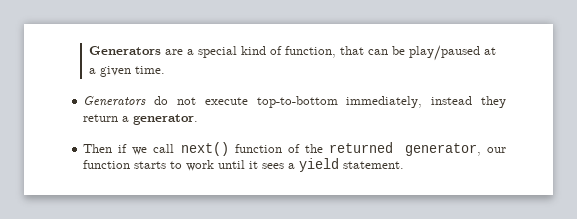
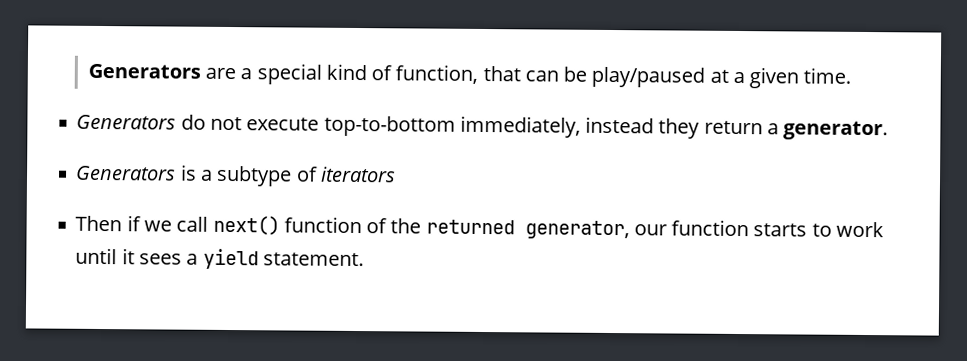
+ Generators is a subtype of iterators

